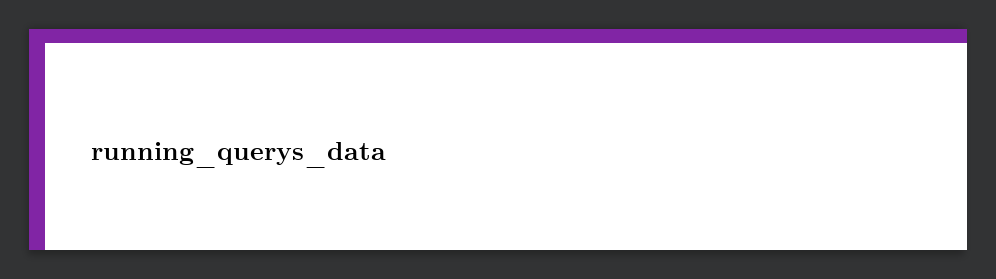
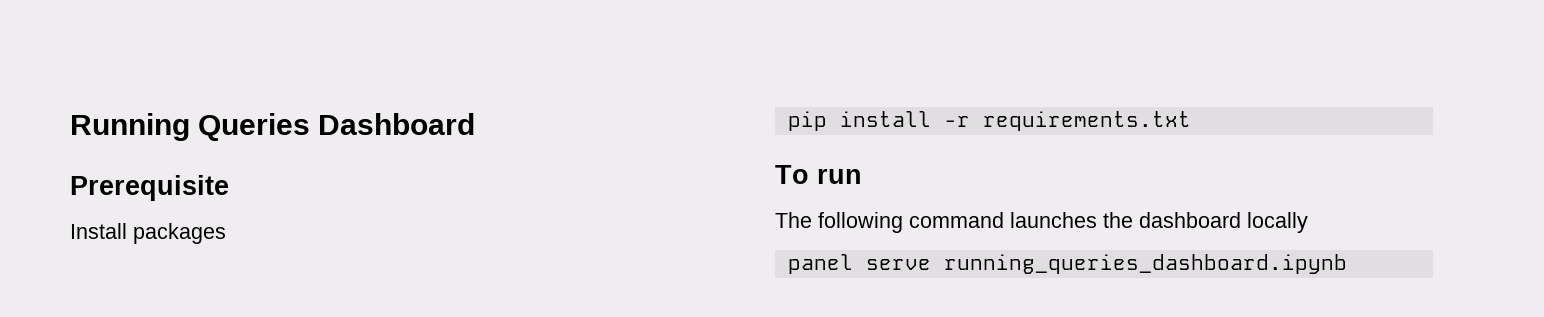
- running_querys_data
+ Running Queries Dashboard
+ Prerequisite
+ Install packages
+ pip install -r requirements.txt
+ To run
+ The following command launches the dashboard locally
+ panel serve running_queries_dashboard.ipynb

